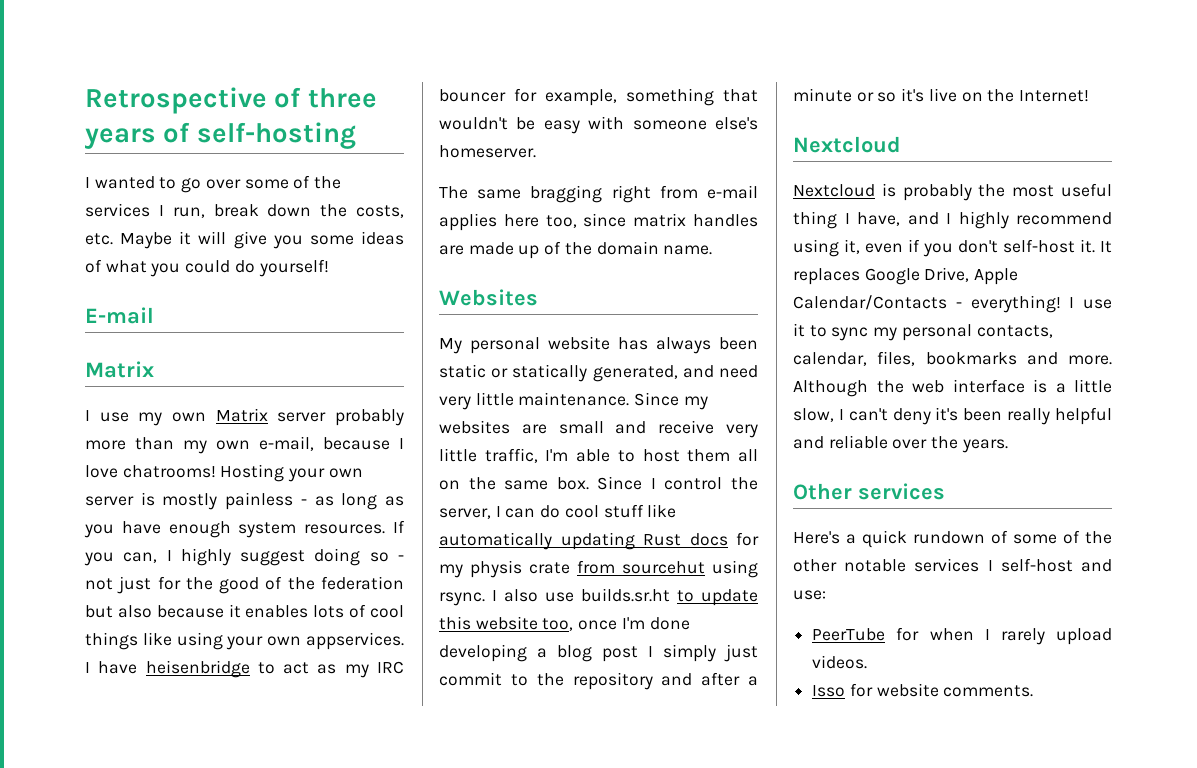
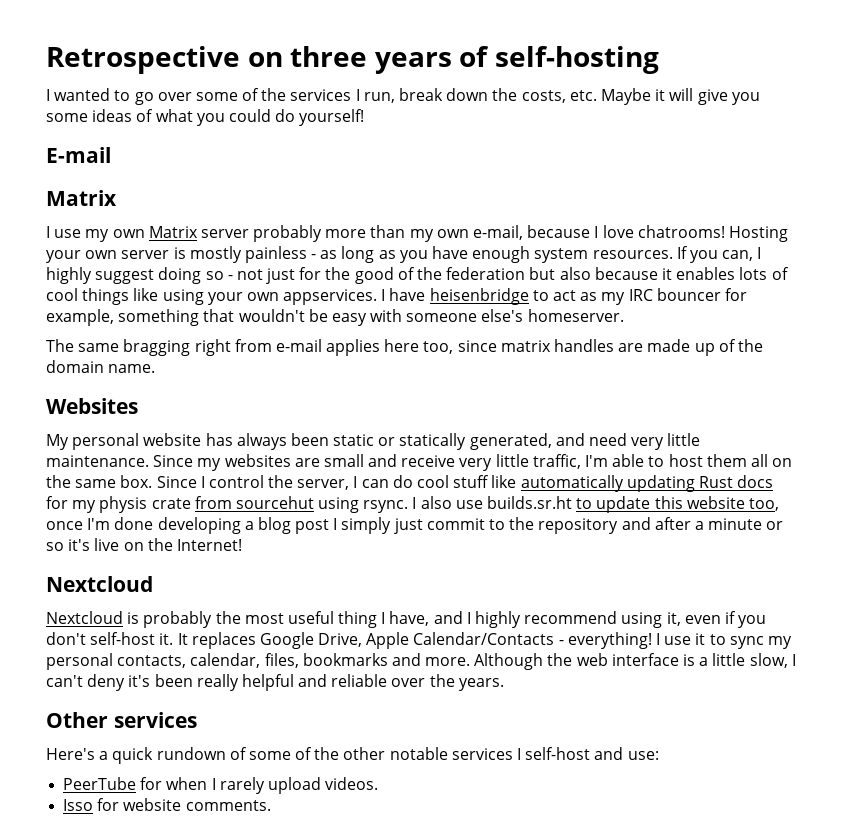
- Retrospective of three years of self-hosting
+ Retrospective on three years of self-hosting

